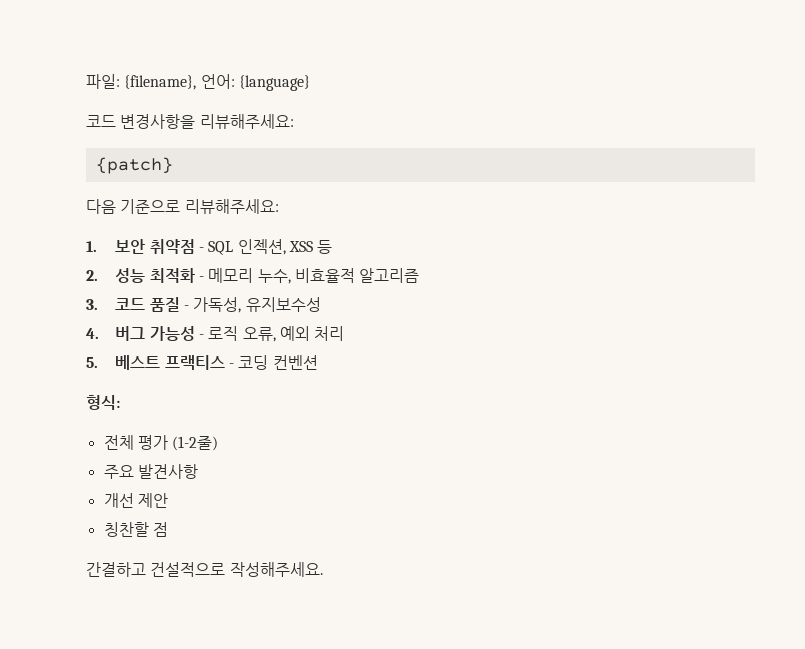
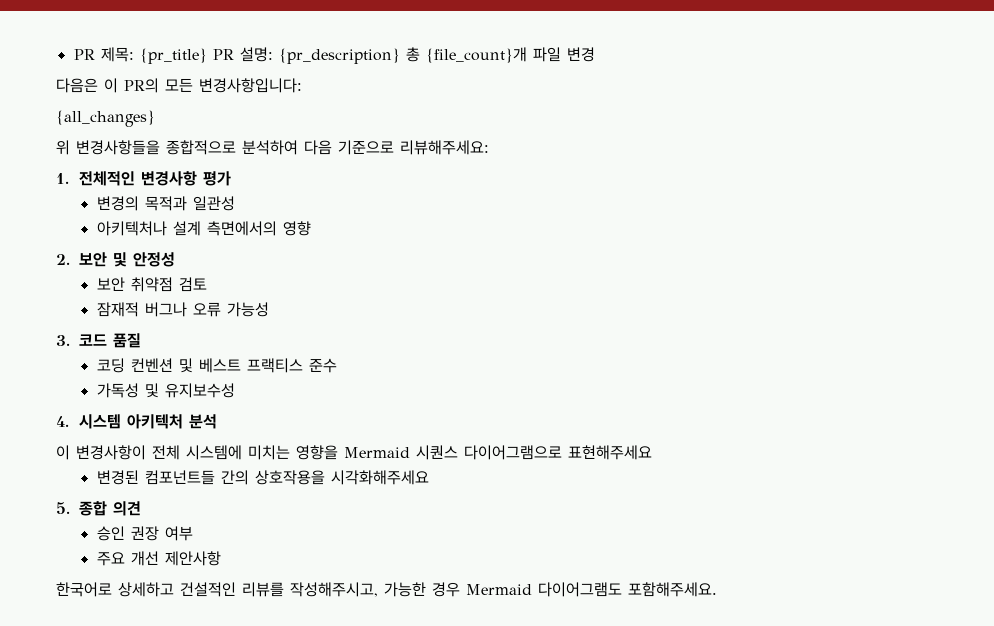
- 파일: {filename}, 언어: {language}
- 코드 변경사항을 리뷰해주세요:
- {patch}
- 다음 기준으로 리뷰해주세요:
- 1. 보안 취약점 - SQL 인젝션, XSS 등
- 2. 성능 최적화 - 메모리 누수, 비효율적 알고리즘
- 3. 코드 품질 - 가독성, 유지보수성
- 4. 버그 가능성 - 로직 오류, 예외 처리
- 5. 베스트 프랙티스 - 코딩 컨벤션
- 형식:
- 전체 평가 (1-2줄)
- 주요 발견사항
- 개선 제안
- 칭찬할 점
- 간결하고 건설적으로 작성해주세요.
+ PR 제목: {pr_title} PR 설명: {pr_description} 총 {file_count}개 파일 변경
+ 다음은 이 PR의 모든 변경사항입니다:
+ {all_changes}
+ 위 변경사항들을 종합적으로 분석하여 다음 기준으로 리뷰해주세요:
+ 1. 전체적인 변경사항 평가
+ 변경의 목적과 일관성
+ 아키텍처나 설계 측면에서의 영향
+ 2. 보안 및 안정성
+ 보안 취약점 검토
+ 잠재적 버그나 오류 가능성
+ 3. 코드 품질
+ 코딩 컨벤션 및 베스트 프랙티스 준수
+ 가독성 및 유지보수성
+ 4. 시스템 아키텍처 분석
+ 이 변경사항이 전체 시스템에 미치는 영향을 Mermaid 시퀀스 다이어그램으로 표현해주세요
+ 변경된 컴포넌트들 간의 상호작용을 시각화해주세요
+ 5. 종합 의견
+ 승인 권장 여부
+ 주요 개선 제안사항
+ 한국어로 상세하고 건설적인 리뷰를 작성해주시고, 가능한 경우 Mermaid 다이어그램도 포함해주세요.

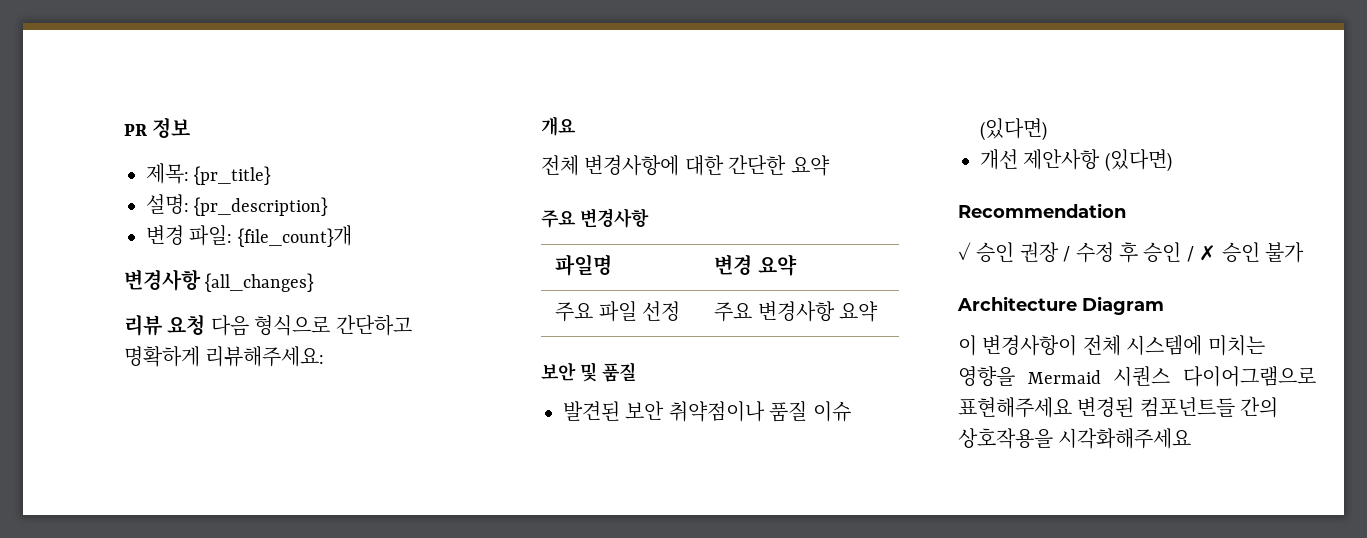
- PR 제목: {pr_title} PR 설명: {pr_description} 총 {file_count}개 파일 변경
- 다음은 이 PR의 모든 변경사항입니다:
- {all_changes}
- 위 변경사항들을 종합적으로 분석하여 다음 기준으로 리뷰해주세요:
- 1. 전체적인 변경사항 평가
- 변경의 목적과 일관성
- 아키텍처나 설계 측면에서의 영향
- 2. 보안 및 안정성
- 보안 취약점 검토
- 잠재적 버그나 오류 가능성
- 3. 코드 품질
- 코딩 컨벤션 및 베스트 프랙티스 준수
- 가독성 및 유지보수성
- 4. 시스템 아키텍처 분석
+ PR 정보
+ 제목: {pr_title}
+ 설명: {pr_description}
+ 변경 파일: {file_count}개
+ 변경사항 {all_changes}
+ 리뷰 요청 다음 형식으로 간단하고 명확하게 리뷰해주세요:
+ 개요
+ 전체 변경사항에 대한 간단한 요약
+ 주요 변경사항
+ 파일명 | 변경 요약
+ 주요 파일 선정 | 주요 변경사항 요약
+ 보안 및 품질
+ 발견된 보안 취약점이나 품질 이슈 (있다면)
+ 개선 제안사항 (있다면)
+ Recommendation
+ ✓ 승인 권장 / 수정 후 승인 / ✗ 승인 불가
+ Architecture Diagram
- 이 변경사항이 전체 시스템에 미치는 영향을 Mermaid 시퀀스 다이어그램으로 표현해주세요
- 변경된 컴포넌트들 간의 상호작용을 시각화해주세요
+ 이 변경사항이 전체 시스템에 미치는 영향을 Mermaid 시퀀스 다이어그램으로 표현해주세요 변경된 컴포넌트들 간의 상호작용을 시각화해주세요
- 5. 종합 의견
- 승인 권장 여부
- 주요 개선 제안사항
- 한국어로 상세하고 건설적인 리뷰를 작성해주시고, 가능한 경우 Mermaid 다이어그램도 포함해주세요.

